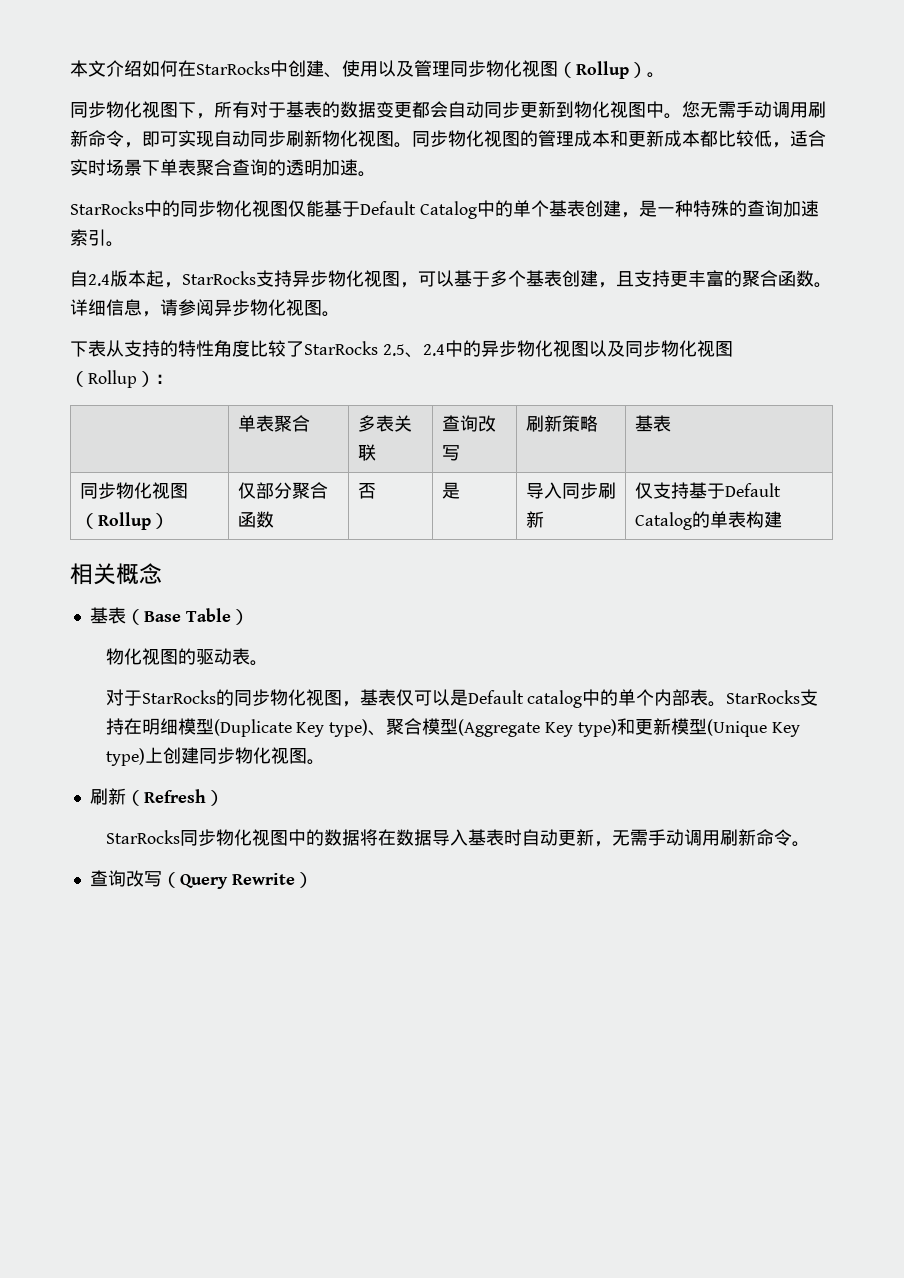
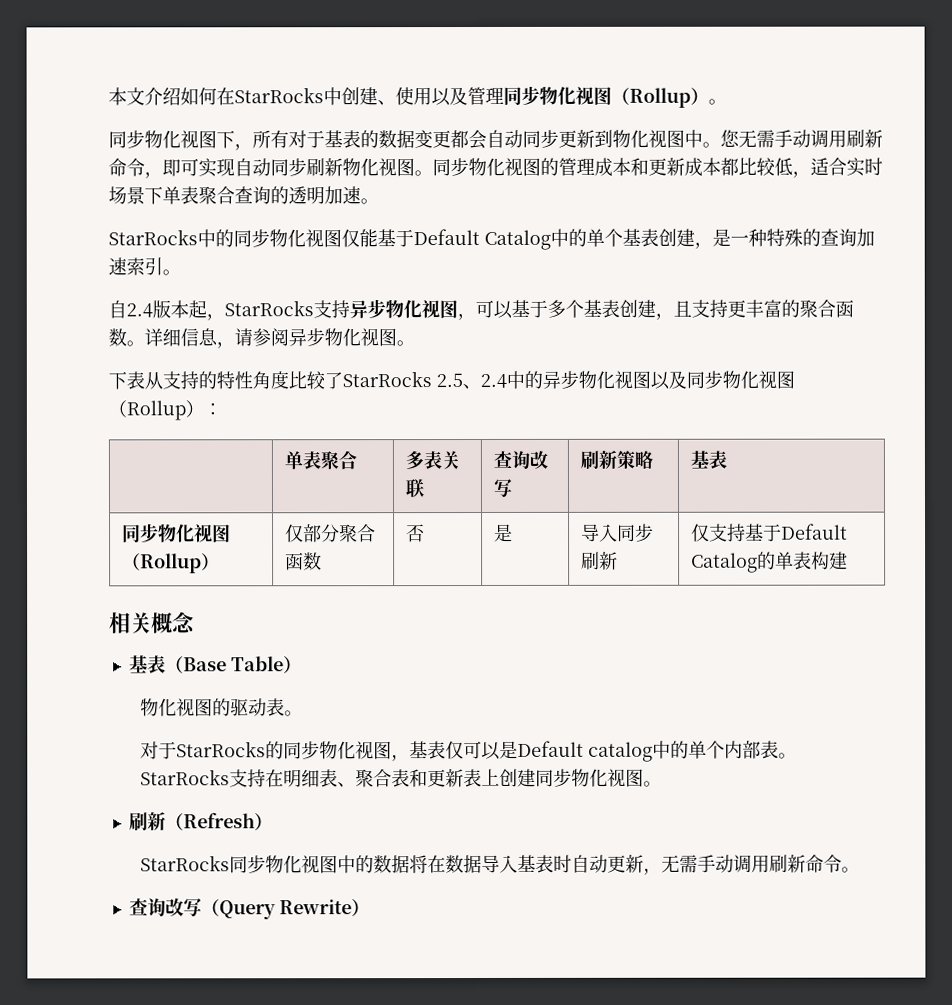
- StarRocks支持在明细模型(Duplicate Key type)、聚合模型(Aggregate Key type)和更新模型(Unique Key type)上创建同步物化视图。
+ StarRocks支持在明细表、聚合表和更新表上创建同步物化视图。

